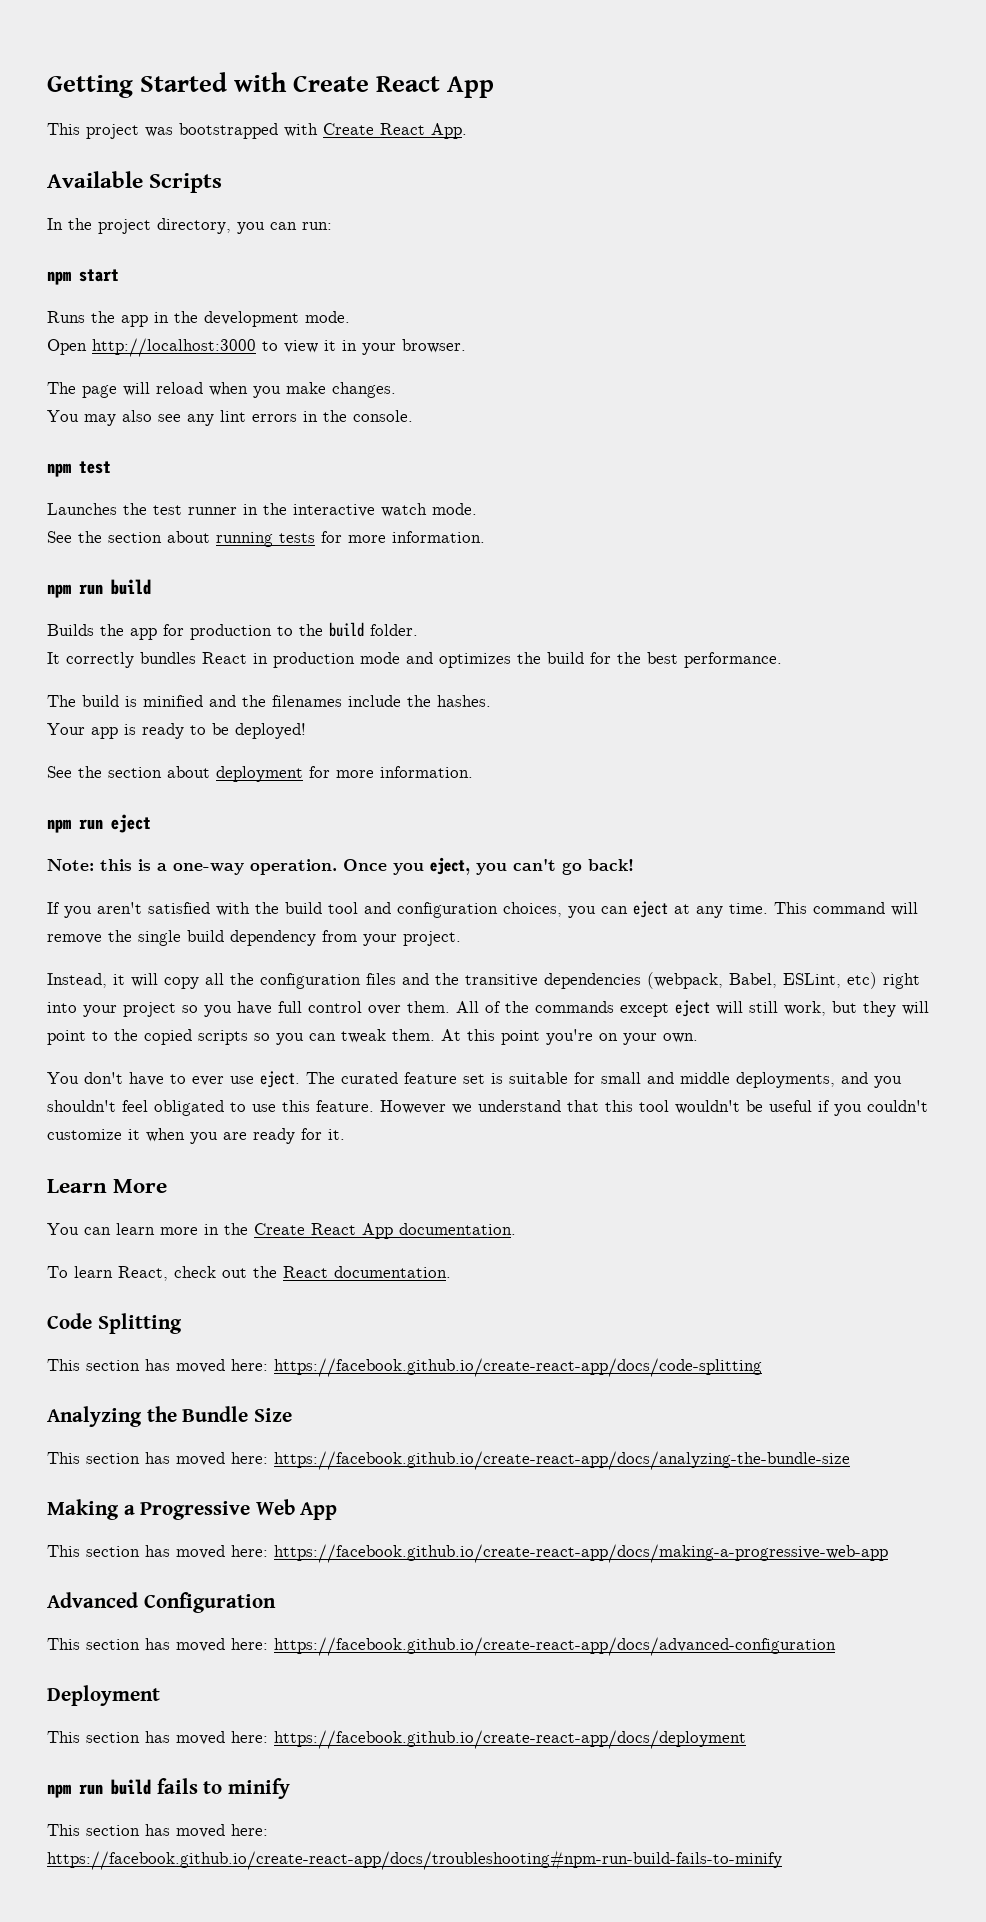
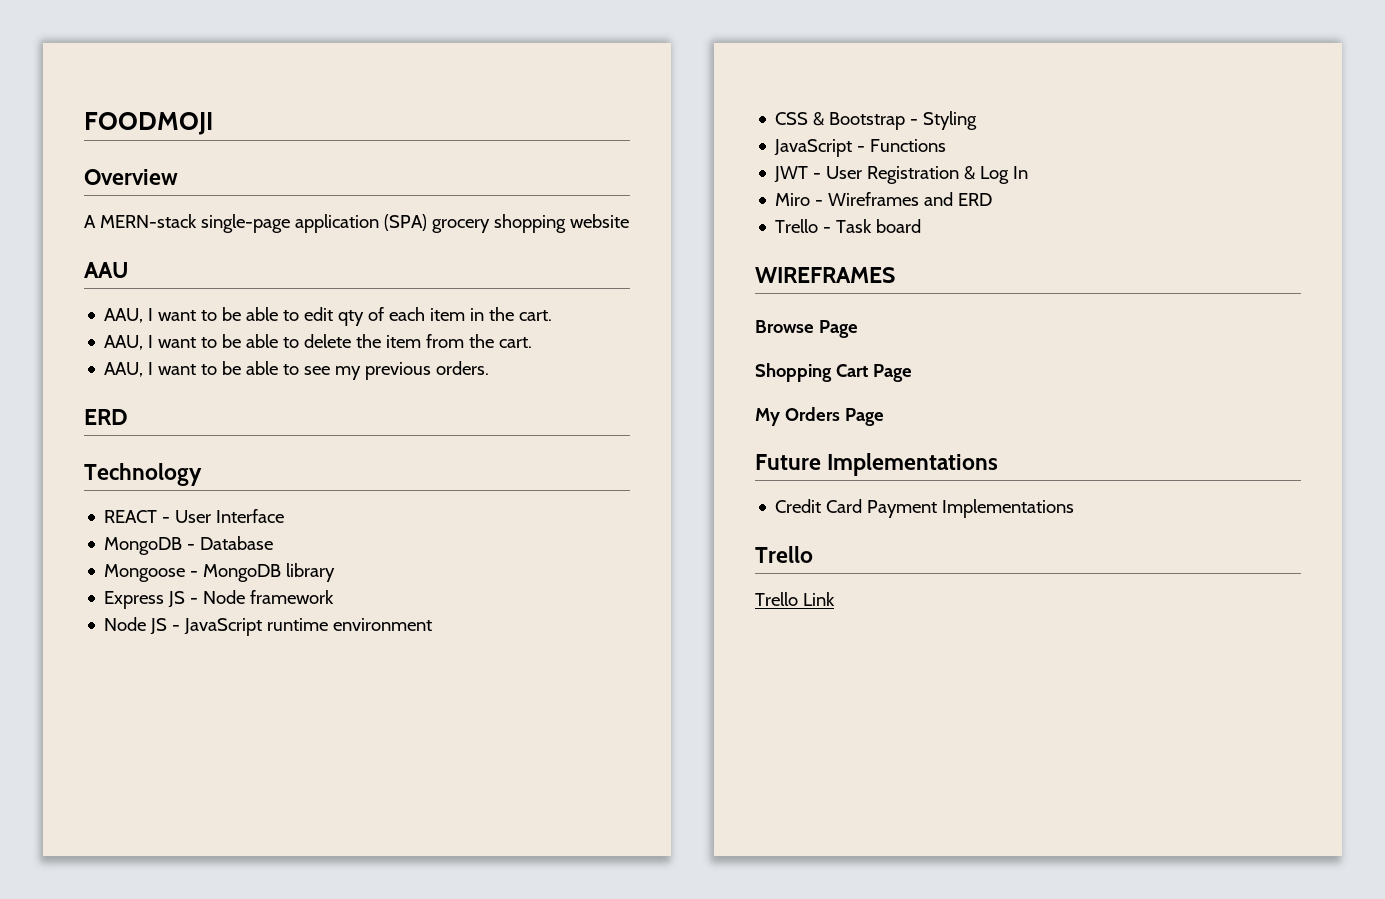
- Getting Started with Create React App
- This project was bootstrapped with Create React App.
- Available Scripts
- In the project directory, you can run:
- npm start
- Runs the app in the development mode.
- Open http://localhost:3000 to view it in your browser.
- The page will reload when you make changes.
- You may also see any lint errors in the console.
- npm test
- Launches the test runner in the interactive watch mode.
- See the section about running tests for more information.
- npm run build
- Builds the app for production to the build folder.
- It correctly bundles React in production mode and optimizes the build for the best performance.
- The build is minified and the filenames include the hashes.
- Your app is ready to be deployed!
- See the section about deployment for more information.
- npm run eject
- Note: this is a one-way operation. Once you eject, you can't go back!
- If you aren't satisfied with the build tool and configuration choices, you can eject at any time. This command will remove the single build dependency from your project.
- Instead, it will copy all the configuration files and the transitive dependencies (webpack, Babel, ESLint, etc) right into your project so you have full control over them. All of the commands except eject will still work, but they will point to the copied scripts so you can tweak them. At this point you're on your own.
- You don't have to ever use eject. The curated feature set is suitable for small and middle deployments, and you shouldn't feel obligated to use this feature. However we understand that this tool wouldn't be useful if you couldn't customize it when you are ready for it.
- Learn More
- You can learn more in the Create React App documentation.
- To learn React, check out the React documentation.
- Code Splitting
- This section has moved here: https://facebook.github.io/create-react-app/docs/code-splitting
- Analyzing the Bundle Size
- This section has moved here: https://facebook.github.io/create-react-app/docs/analyzing-the-bundle-size
- Making a Progressive Web App
- This section has moved here: https://facebook.github.io/create-react-app/docs/making-a-progressive-web-app
- Advanced Configuration
- This section has moved here: https://facebook.github.io/create-react-app/docs/advanced-configuration
- Deployment
- This section has moved here: https://facebook.github.io/create-react-app/docs/deployment
- npm run build fails to minify
- This section has moved here: https://facebook.github.io/create-react-app/docs/troubleshooting#npm-run-build-fails-to-minify
+ FOODMOJI
+ Overview
+ A MERN-stack single-page application (SPA) grocery shopping website
+ AAU
+ AAU, I want to be able to edit qty of each item in the cart.
+ AAU, I want to be able to delete the item from the cart.
+ AAU, I want to be able to see my previous orders.
+ ERD
+ Technology
+ REACT - User Interface
+ MongoDB - Database
+ Mongoose - MongoDB library
+ Express JS - Node framework
+ Node JS - JavaScript runtime environment
+ CSS & Bootstrap - Styling
+ JavaScript - Functions
+ JWT - User Registration & Log In
+ Miro - Wireframes and ERD
+ Trello - Task board
+ WIREFRAMES
+ Browse Page
+ Shopping Cart Page
+ My Orders Page
+ Future Implementations
+ Credit Card Payment Implementations
+ Trello
+ Trello Link

